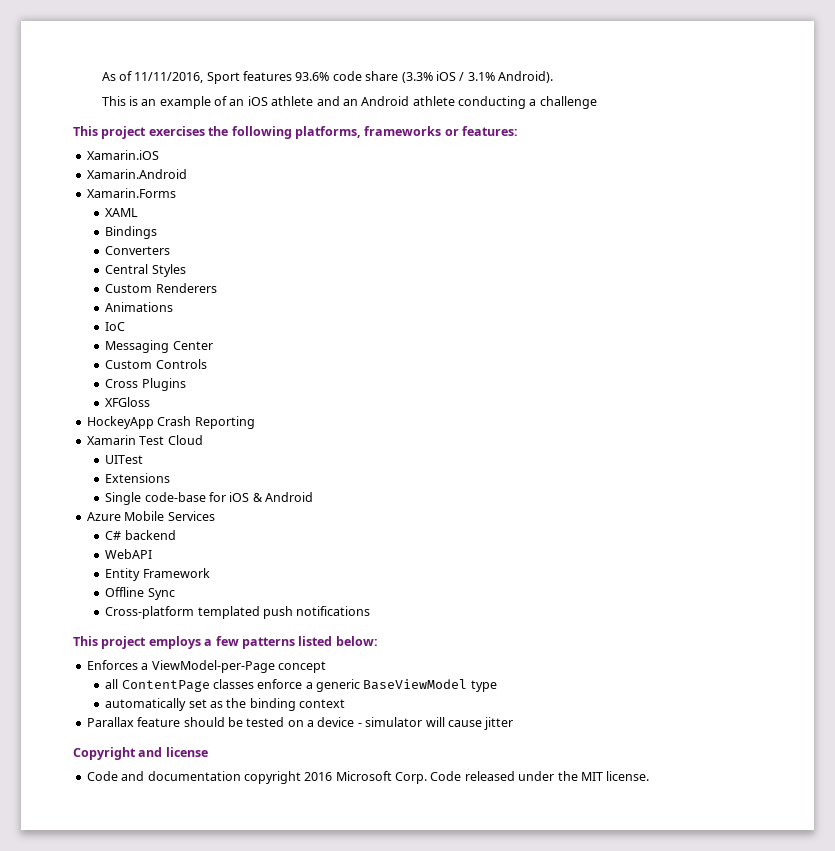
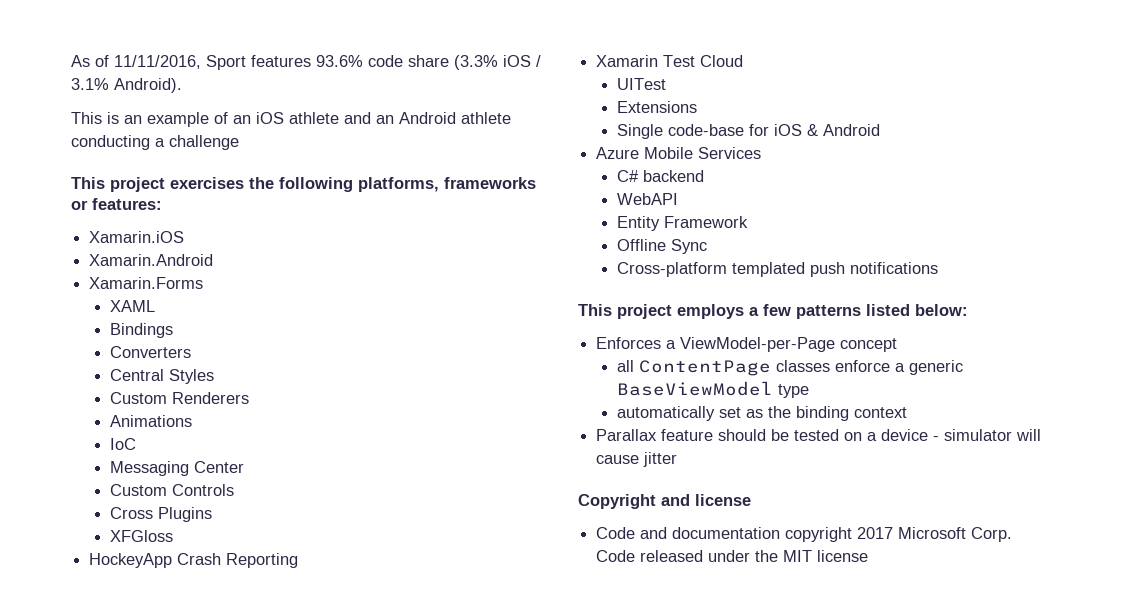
- Code and documentation copyright 2016 Microsoft Corp.
+ Code and documentation copyright 2017 Microsoft Corp.
- Code released under the MIT license.
+ Code released under the MIT license

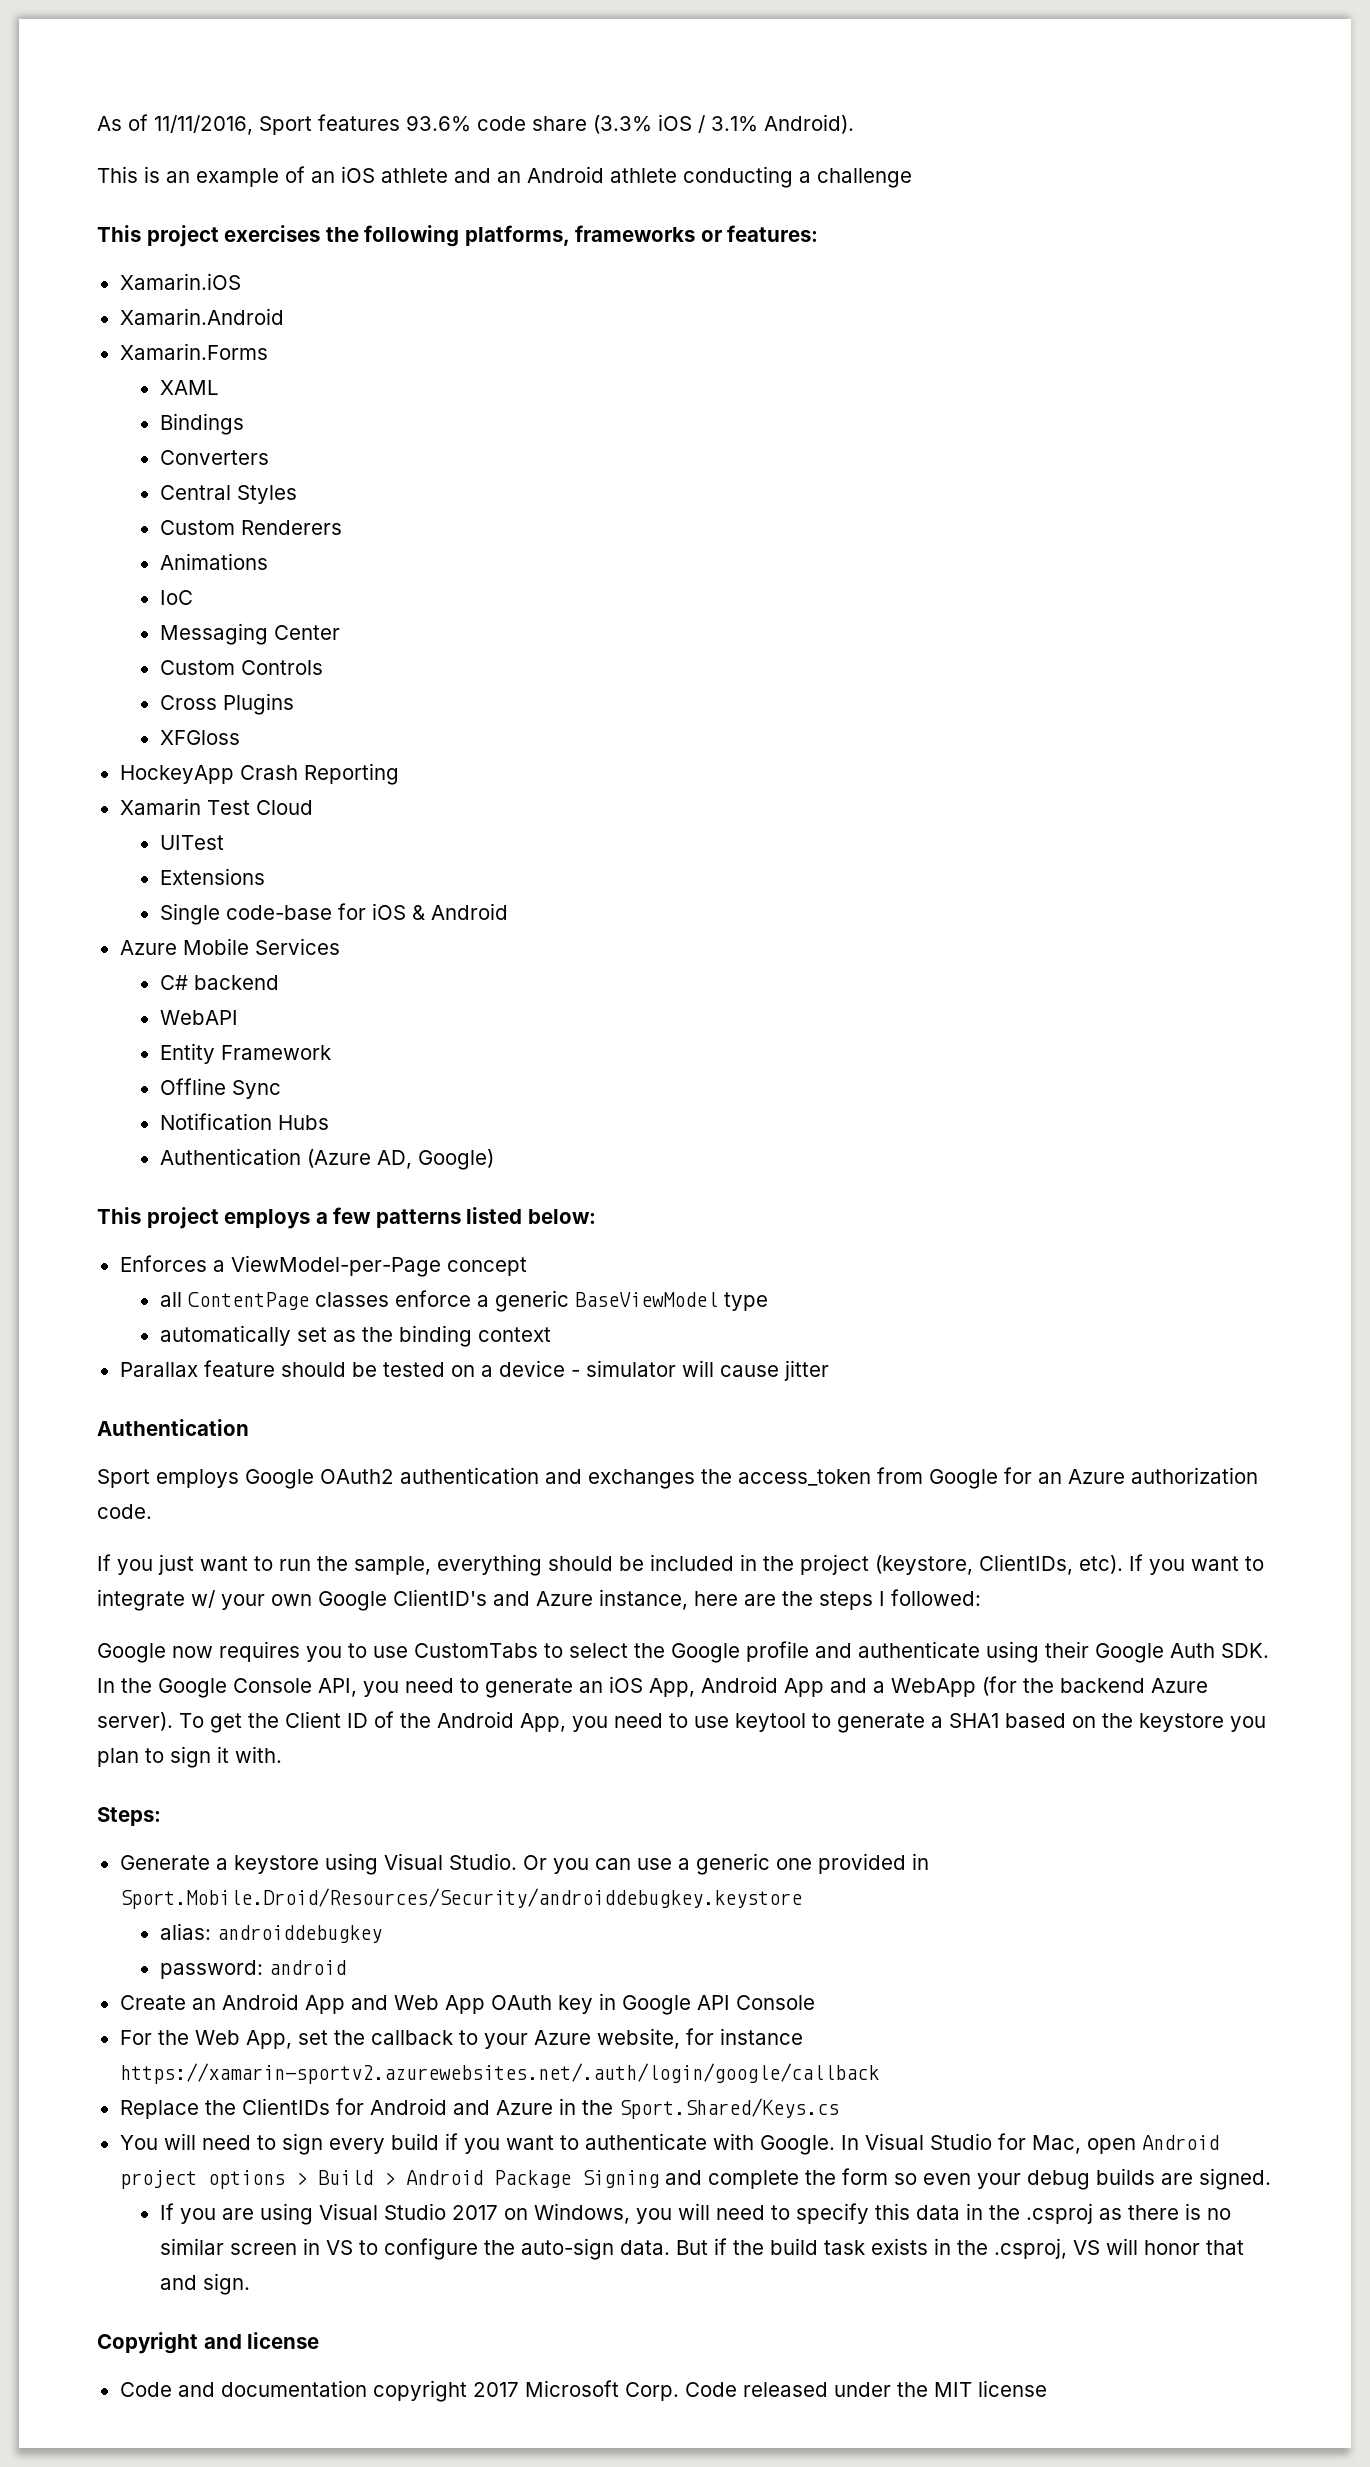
- Cross-platform templated push notifications
+ Notification Hubs
+ Authentication (Azure AD, Google)
  Parallax feature should be tested on a device - simulator will cause jitter
+ Authentication
+ Sport employs Google OAuth2 authentication and exchanges the access_token from Google for an Azure authorization code.
+ If you just want to run the sample, everything should be included in the project (keystore, ClientIDs, etc). If you want to integrate w/ your own Google ClientID's and Azure instance, here are the steps I followed:
+ Google now requires you to use CustomTabs to select the Google profile and authenticate using their Google Auth SDK. In the Google Console API, you need to generate an iOS App, Android App and a WebApp (for the backend Azure server). To get the Client ID of the Android App, you need to use keytool to generate a SHA1 based on the keystore you plan to sign it with.
+ Steps:
+ Generate a keystore using Visual Studio. Or you can use a generic one provided in Sport.Mobile.Droid/Resources/Security/androiddebugkey.keystore
+ alias: androiddebugkey
+ password: android
+ Create an Android App and Web App OAuth key in Google API Console
+ For the Web App, set the callback to your Azure website, for instance https://xamarin-sportv2.azurewebsites.net/.auth/login/google/callback
+ Replace the ClientIDs for Android and Azure in the Sport.Shared/Keys.cs
+ You will need to sign every build if you want to authenticate with Google. In Visual Studio for Mac, open Android project options > Build > Android Package Signing and complete the form so even your debug builds are signed.
+ If you are using Visual Studio 2017 on Windows, you will need to specify this data in the .csproj as there is no similar screen in VS to configure the auto-sign data. But if the build task exists in the .csproj, VS will honor that and sign.

